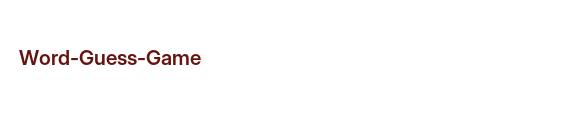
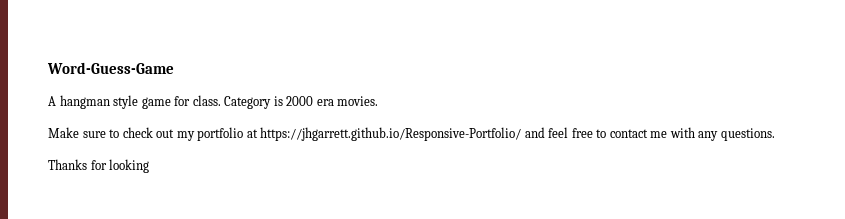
+ A hangman style game for class. Category is 2000 era movies.
+ Make sure to check out my portfolio at https://jhgarrett.github.io/Responsive-Portfolio/ and feel free to contact me with any questions.
+ Thanks for looking

